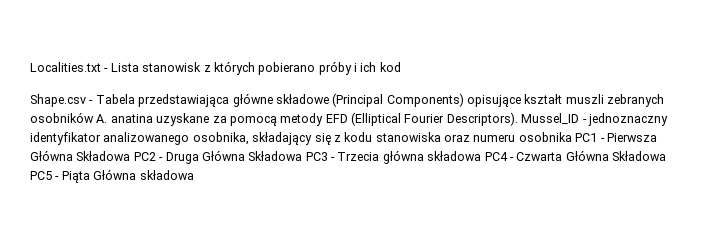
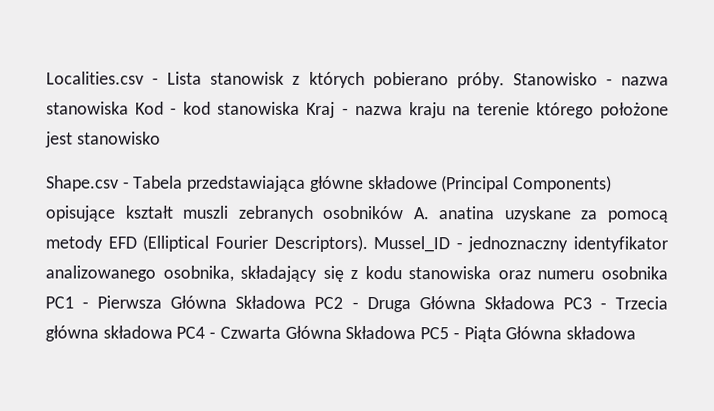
- Localities.txt - Lista stanowisk z których pobierano próby i ich kod
+ Localities.csv - Lista stanowisk z których pobierano próby. Stanowisko - nazwa stanowiska Kod - kod stanowiska Kraj - nazwa kraju na terenie którego położone jest stanowisko

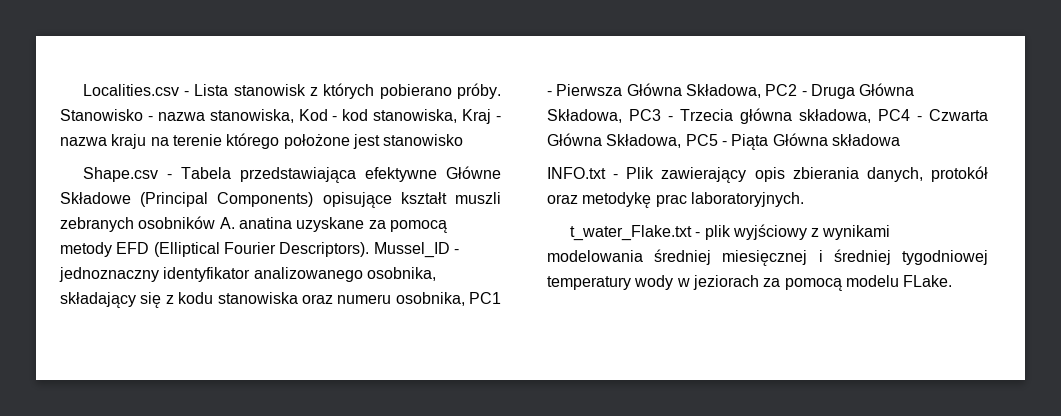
- Stanowisko - nazwa stanowiska Kod - kod stanowiska Kraj - nazwa kraju na terenie którego położone jest stanowisko
+ Stanowisko - nazwa stanowiska, Kod - kod stanowiska, Kraj - nazwa kraju na terenie którego położone jest stanowisko
- Shape.csv - Tabela przedstawiająca główne składowe (Principal Components) opisujące kształt muszli zebranych osobników A. anatina uzyskane za pomocą metody EFD (Elliptical Fourier Descriptors).
+ Shape.csv - Tabela przedstawiająca efektywne Główne Składowe (Principal Components) opisujące kształt muszli zebranych osobników A. anatina uzyskane za pomocą metody EFD (Elliptical Fourier Descriptors).
- Mussel_ID - jednoznaczny identyfikator analizowanego osobnika, składający się z kodu stanowiska oraz numeru osobnika PC1 - Pierwsza Główna Składowa PC2 - Druga Główna Składowa PC3 - Trzecia główna składowa PC4 - Czwarta Główna Składowa PC5 - Piąta Główna składowa
+ Mussel_ID - jednoznaczny identyfikator analizowanego osobnika, składający się z kodu stanowiska oraz numeru osobnika, PC1 - Pierwsza Główna Składowa, PC2 - Druga Główna Składowa, PC3 - Trzecia główna składowa, PC4 - Czwarta Główna Składowa, PC5 - Piąta Główna składowa
+ INFO.txt - Plik zawierający opis zbierania danych, protokół oraz metodykę prac laboratoryjnych.
+ t_water_Flake.txt - plik wyjściowy z wynikami modelowania średniej miesięcznej i średniej tygodniowej temperatury wody w jeziorach za pomocą modelu FLake.

